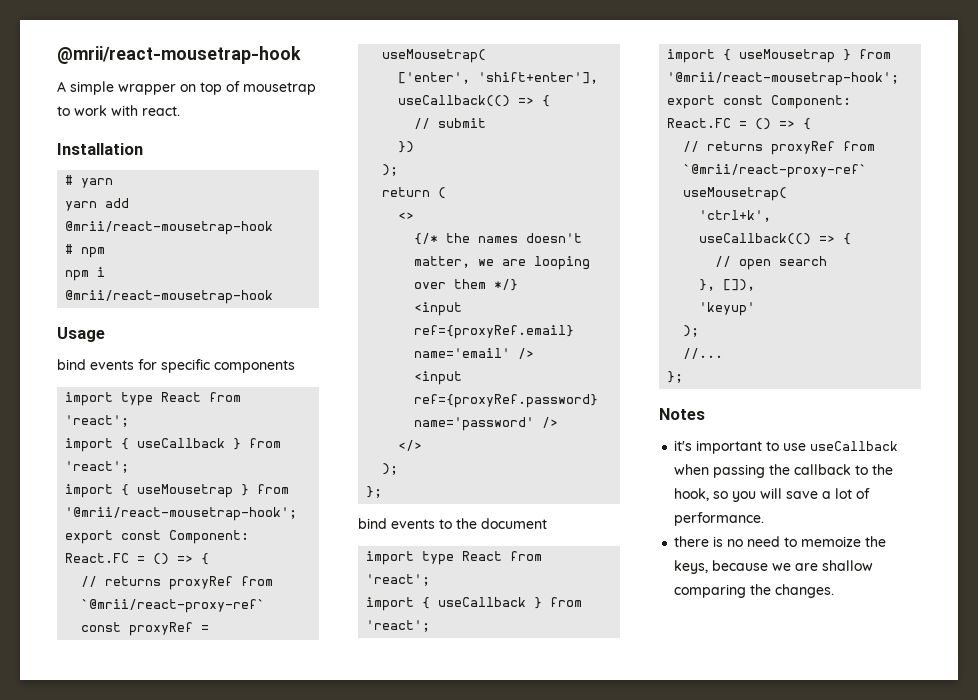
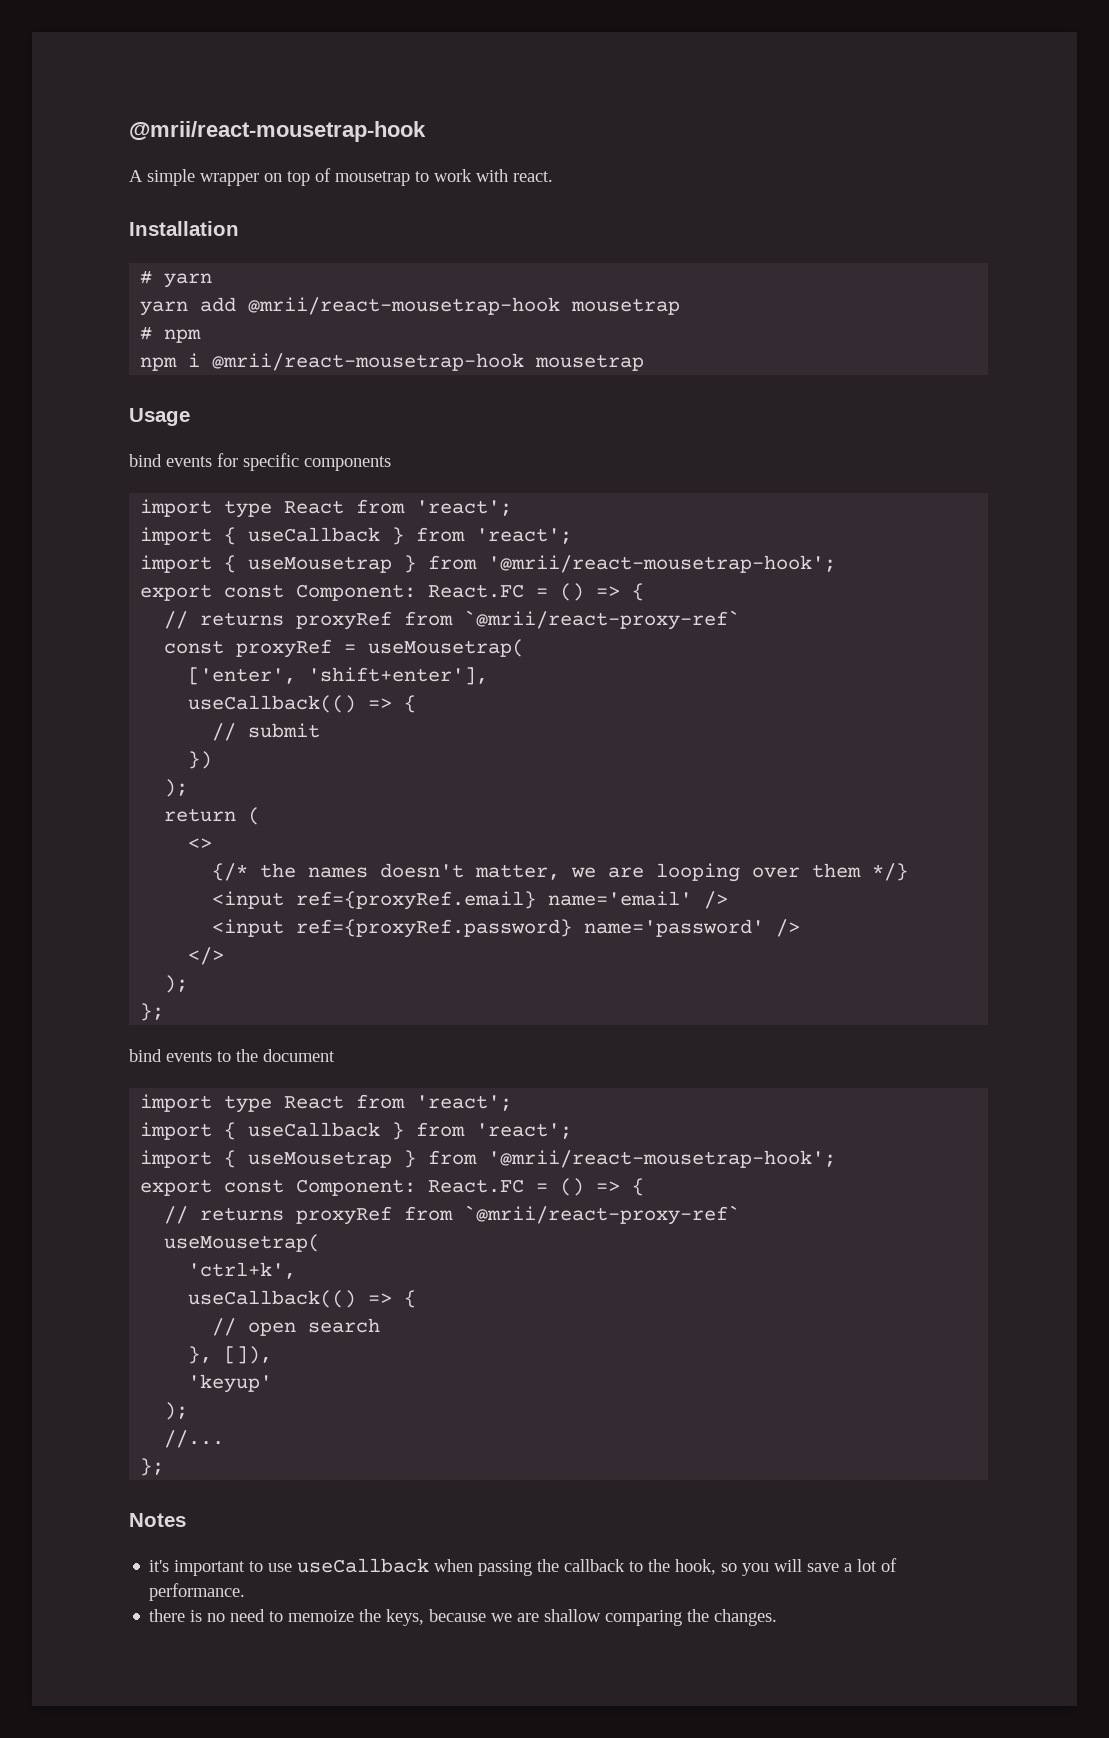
- yarn add @mrii/react-mousetrap-hook
+ yarn add @mrii/react-mousetrap-hook mousetrap
- npm i @mrii/react-mousetrap-hook
+ npm i @mrii/react-mousetrap-hook mousetrap

